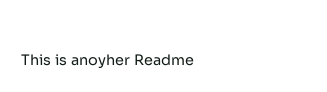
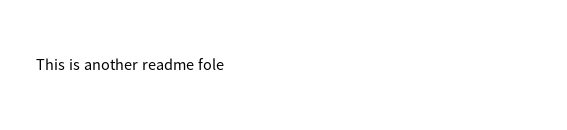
- This is anoyher Readme
+ This is another readme fole

